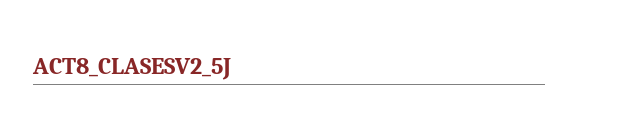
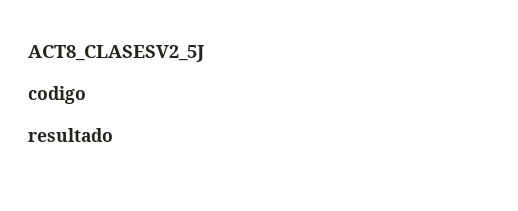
+ codigo
+ resultado

